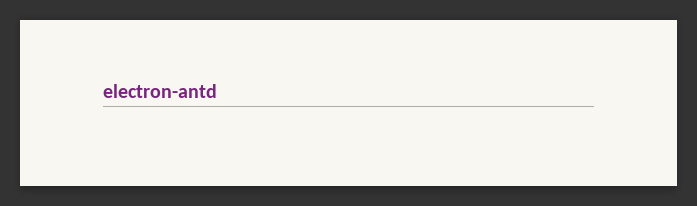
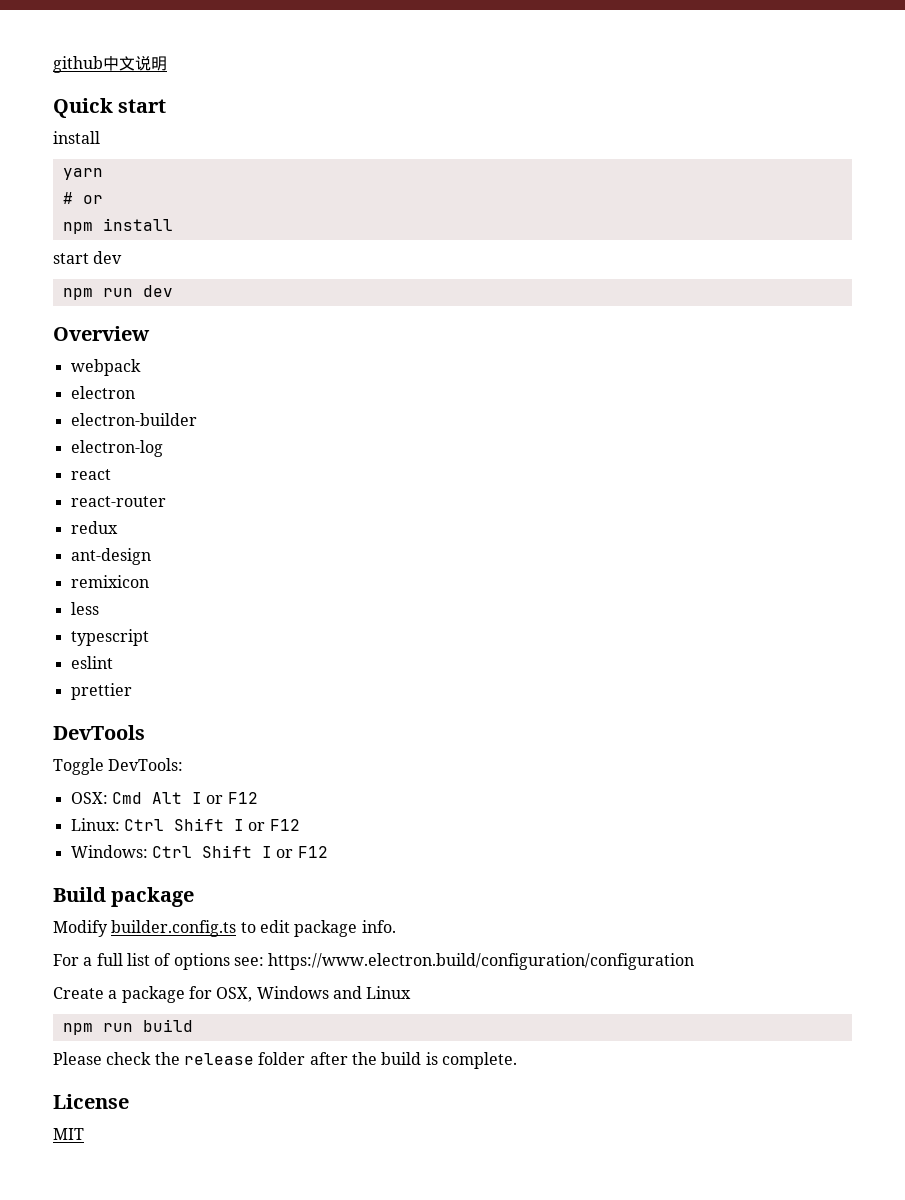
- electron-antd
+ github中文说明
+ Quick start
+ install
+ yarn
+ # or
+ npm install
+ start dev
+ npm run dev
+ Overview
+ webpack
+ electron
+ electron-builder
+ electron-log
+ react
+ react-router
+ redux
+ ant-design
+ remixicon
+ less
+ typescript
+ eslint
+ prettier
+ DevTools
+ Toggle DevTools:
+ OSX: Cmd Alt I or F12
+ Linux: Ctrl Shift I or F12
+ Windows: Ctrl Shift I or F12
+ Build package
+ Modify builder.config.ts to edit package info.
+ For a full list of options see: https://www.electron.build/configuration/configuration
+ Create a package for OSX, Windows and Linux
+ npm run build
+ Please check the release folder after the build is complete.
+ License
+ MIT

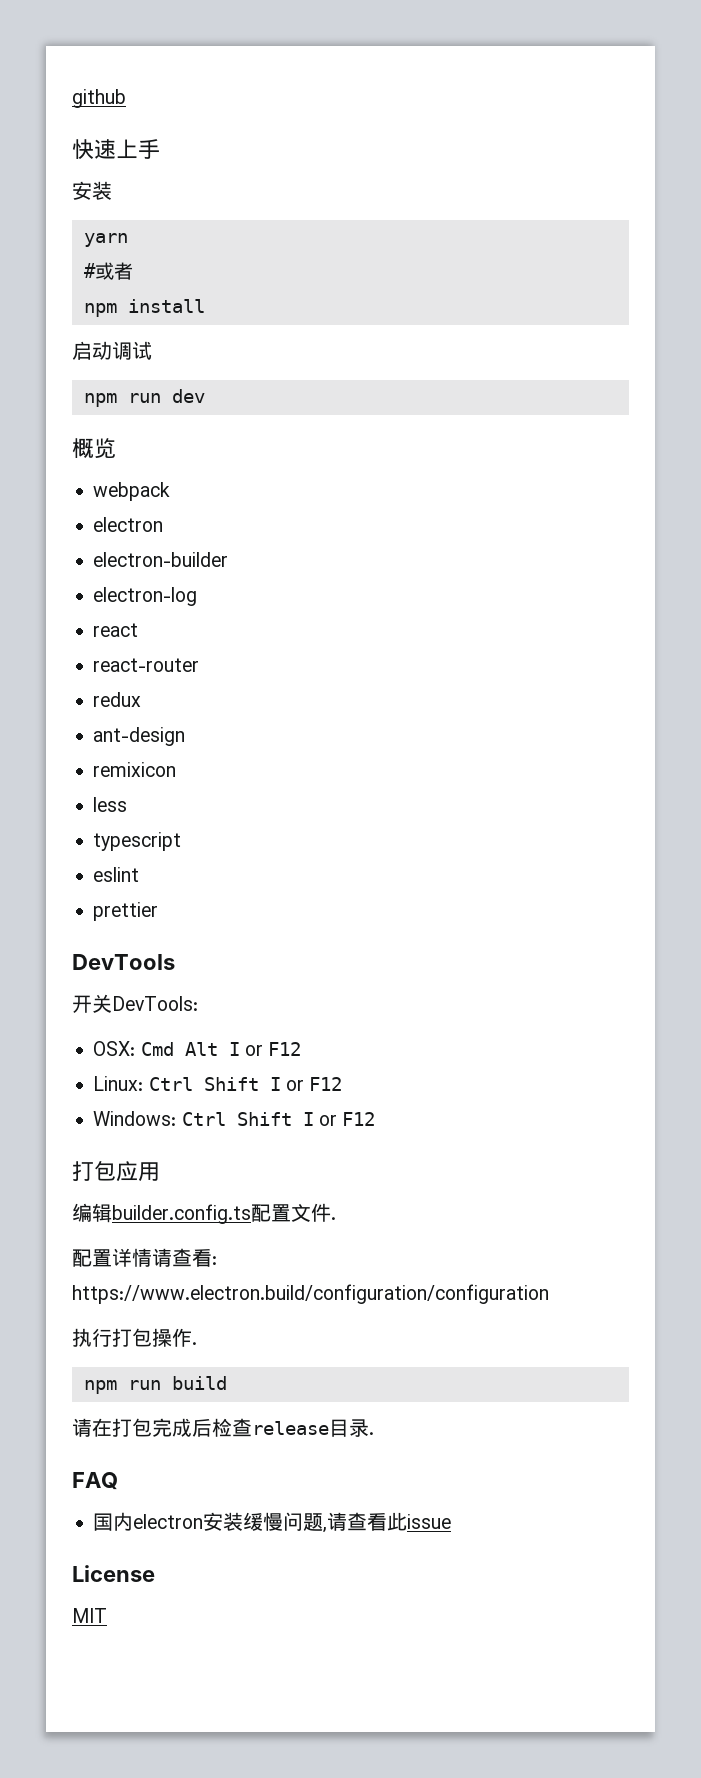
- github中文说明
- Quick start
- install
+ github
+ 快速上手
+ 安装
- # or
+ #或者
- start dev
+ 启动调试
- Overview
+ 概览
- Toggle DevTools:
+ 开关DevTools:
- Build package
- Modify builder.config.ts to edit package info.
- For a full list of options see: https://www.electron.build/configuration/configuration
- Create a package for OSX, Windows and Linux
+ 打包应用
+ 编辑builder.config.ts配置文件.
+ 配置详情请查看: https://www.electron.build/configuration/configuration
+ 执行打包操作.
  npm run build
- Please check the release folder after the build is complete.
+ 请在打包完成后检查release目录.
+ FAQ
+ 国内electron安装缓慢问题,请查看此issue

